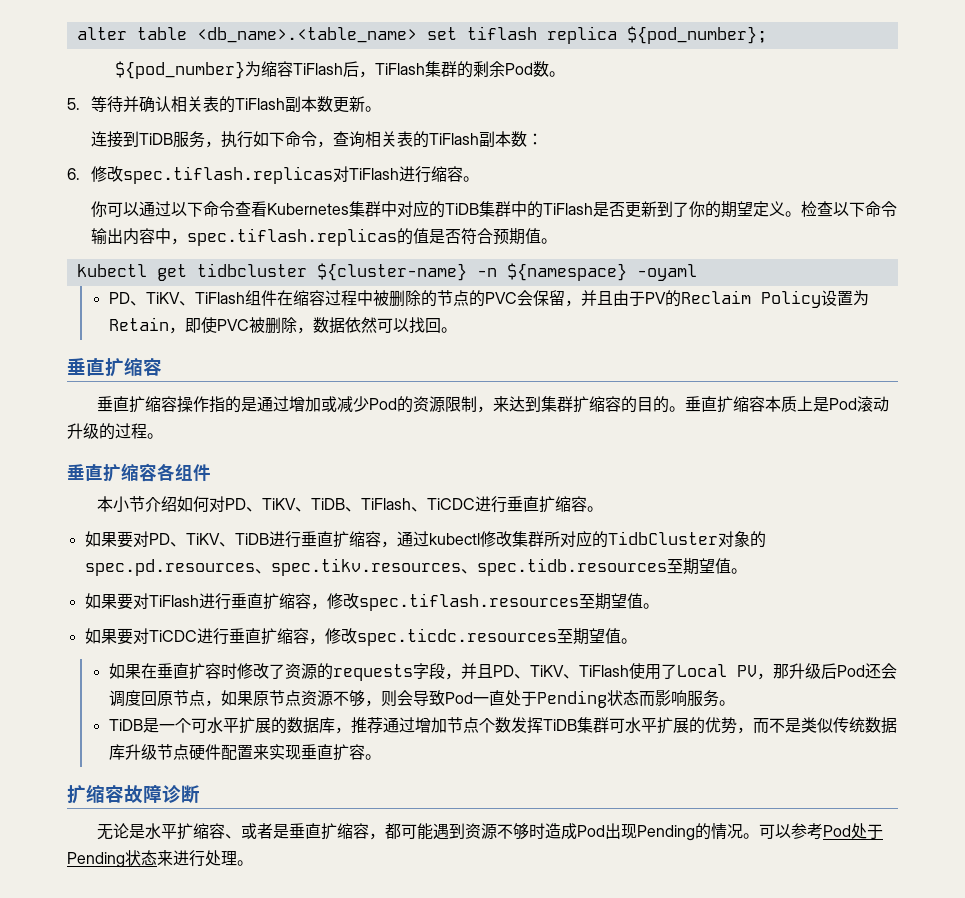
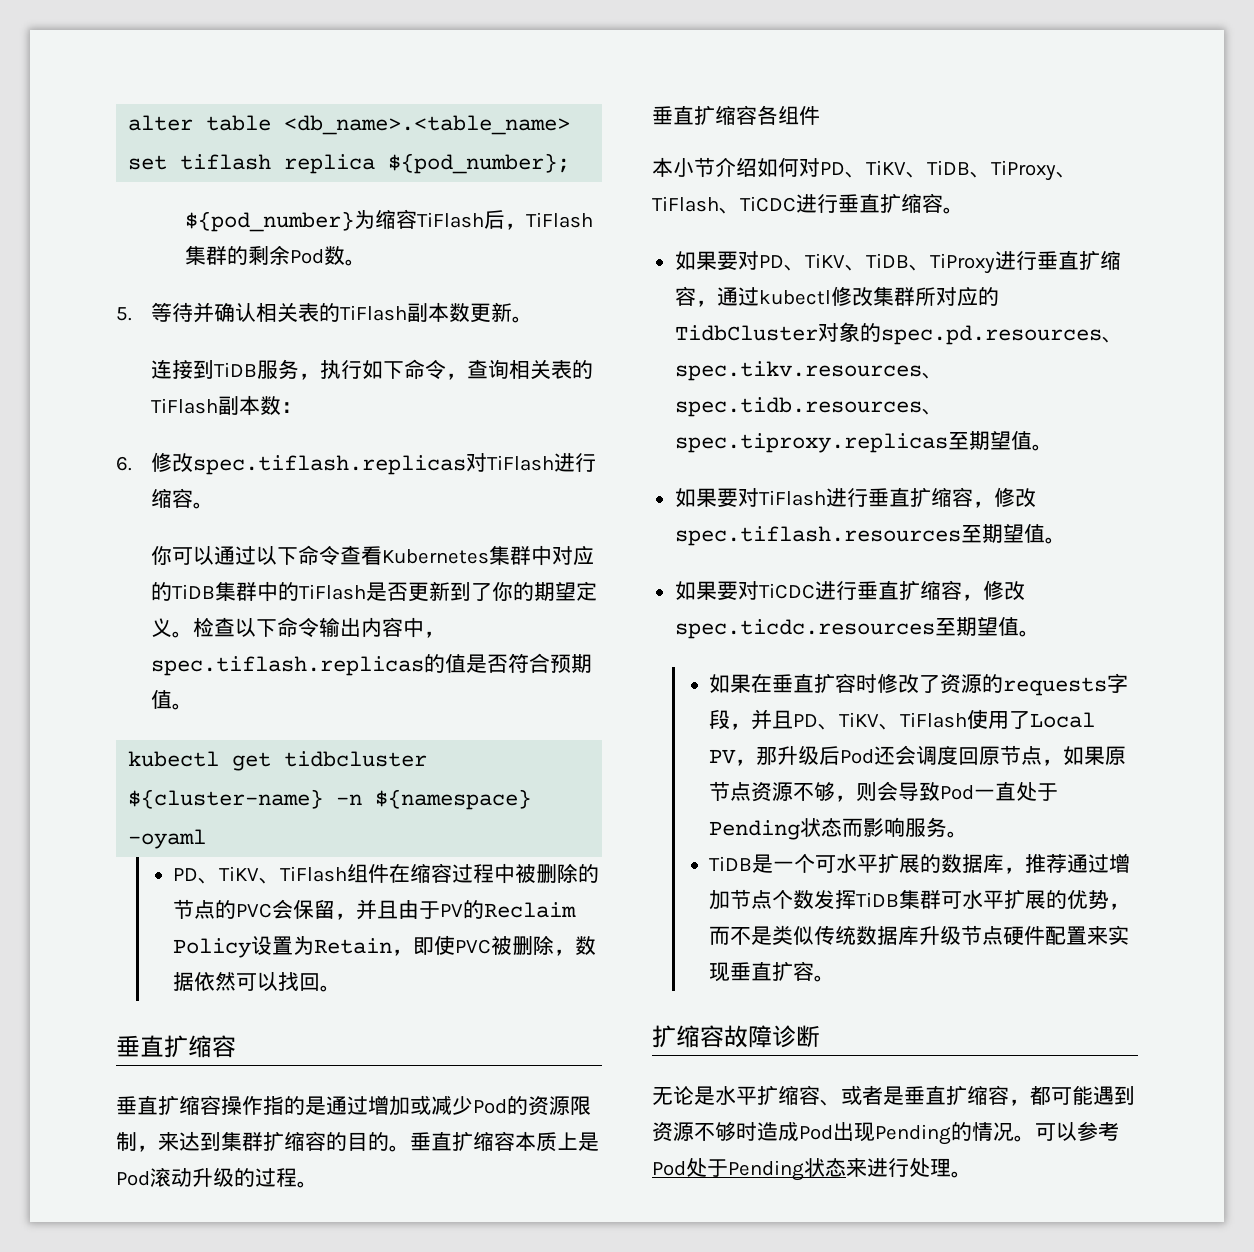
- 本小节介绍如何对PD、TiKV、TiDB、TiFlash、TiCDC进行垂直扩缩容。
+ 本小节介绍如何对PD、TiKV、TiDB、TiProxy、TiFlash、TiCDC进行垂直扩缩容。
- 如果要对PD、TiKV、TiDB进行垂直扩缩容，通过kubectl修改集群所对应的TidbCluster对象的spec.pd.resources、spec.tikv.resources、spec.tidb.resources至期望值。
+ 如果要对PD、TiKV、TiDB、TiProxy进行垂直扩缩容，通过kubectl修改集群所对应的TidbCluster对象的spec.pd.resources、spec.tikv.resources、spec.tidb.resources、spec.tiproxy.replicas至期望值。

